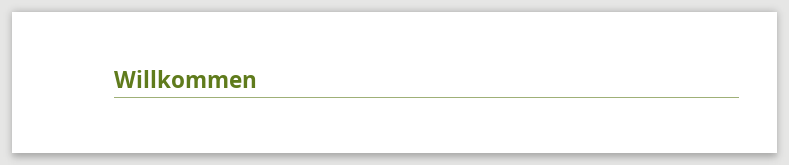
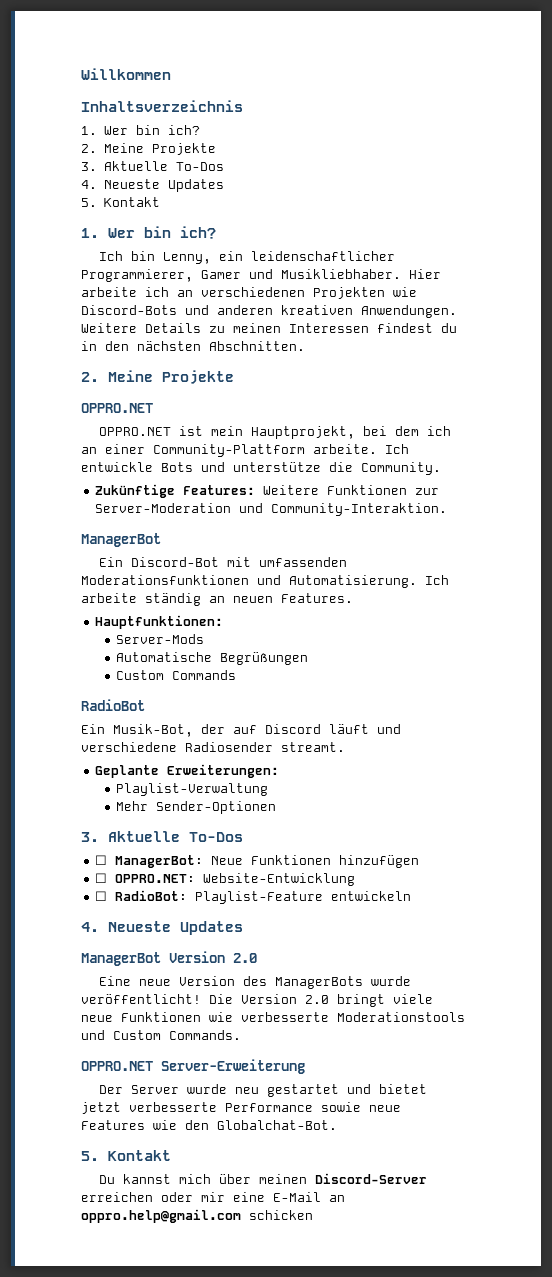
+ Inhaltsverzeichnis
+ 1. Wer bin ich?
+ 2. Meine Projekte
+ 3. Aktuelle To-Dos
+ 4. Neueste Updates
+ 5. Kontakt
+ 1. Wer bin ich?
+ Ich bin Lenny, ein leidenschaftlicher Programmierer, Gamer und Musikliebhaber. Hier arbeite ich an verschiedenen Projekten wie Discord-Bots und anderen kreativen Anwendungen. Weitere Details zu meinen Interessen findest du in den nächsten Abschnitten.
+ 2. Meine Projekte
+ OPPRO.NET
+ OPPRO.NET ist mein Hauptprojekt, bei dem ich an einer Community-Plattform arbeite. Ich entwickle Bots und unterstütze die Community.
+ Zukünftige Features: Weitere Funktionen zur Server-Moderation und Community-Interaktion.
+ ManagerBot
+ Ein Discord-Bot mit umfassenden Moderationsfunktionen und Automatisierung. Ich arbeite ständig an neuen Features.
+ Hauptfunktionen:
+ Server-Mods
+ Automatische Begrüßungen
+ Custom Commands
+ RadioBot
+ Ein Musik-Bot, der auf Discord läuft und verschiedene Radiosender streamt.
+ Geplante Erweiterungen:
+ Playlist-Verwaltung
+ Mehr Sender-Optionen
+ 3. Aktuelle To-Dos
+ ☐ ManagerBot: Neue Funktionen hinzufügen
+ ☐ OPPRO.NET: Website-Entwicklung
+ ☐ RadioBot: Playlist-Feature entwickeln
+ 4. Neueste Updates
+ ManagerBot Version 2.0
+ Eine neue Version des ManagerBots wurde veröffentlicht! Die Version 2.0 bringt viele neue Funktionen wie verbesserte Moderationstools und Custom Commands.
+ OPPRO.NET Server-Erweiterung
+ Der Server wurde neu gestartet und bietet jetzt verbesserte Performance sowie neue Features wie den Globalchat-Bot.
+ 5. Kontakt
+ Du kannst mich über meinen Discord-Server erreichen oder mir eine E-Mail an oppro.help@gmail.com schicken

